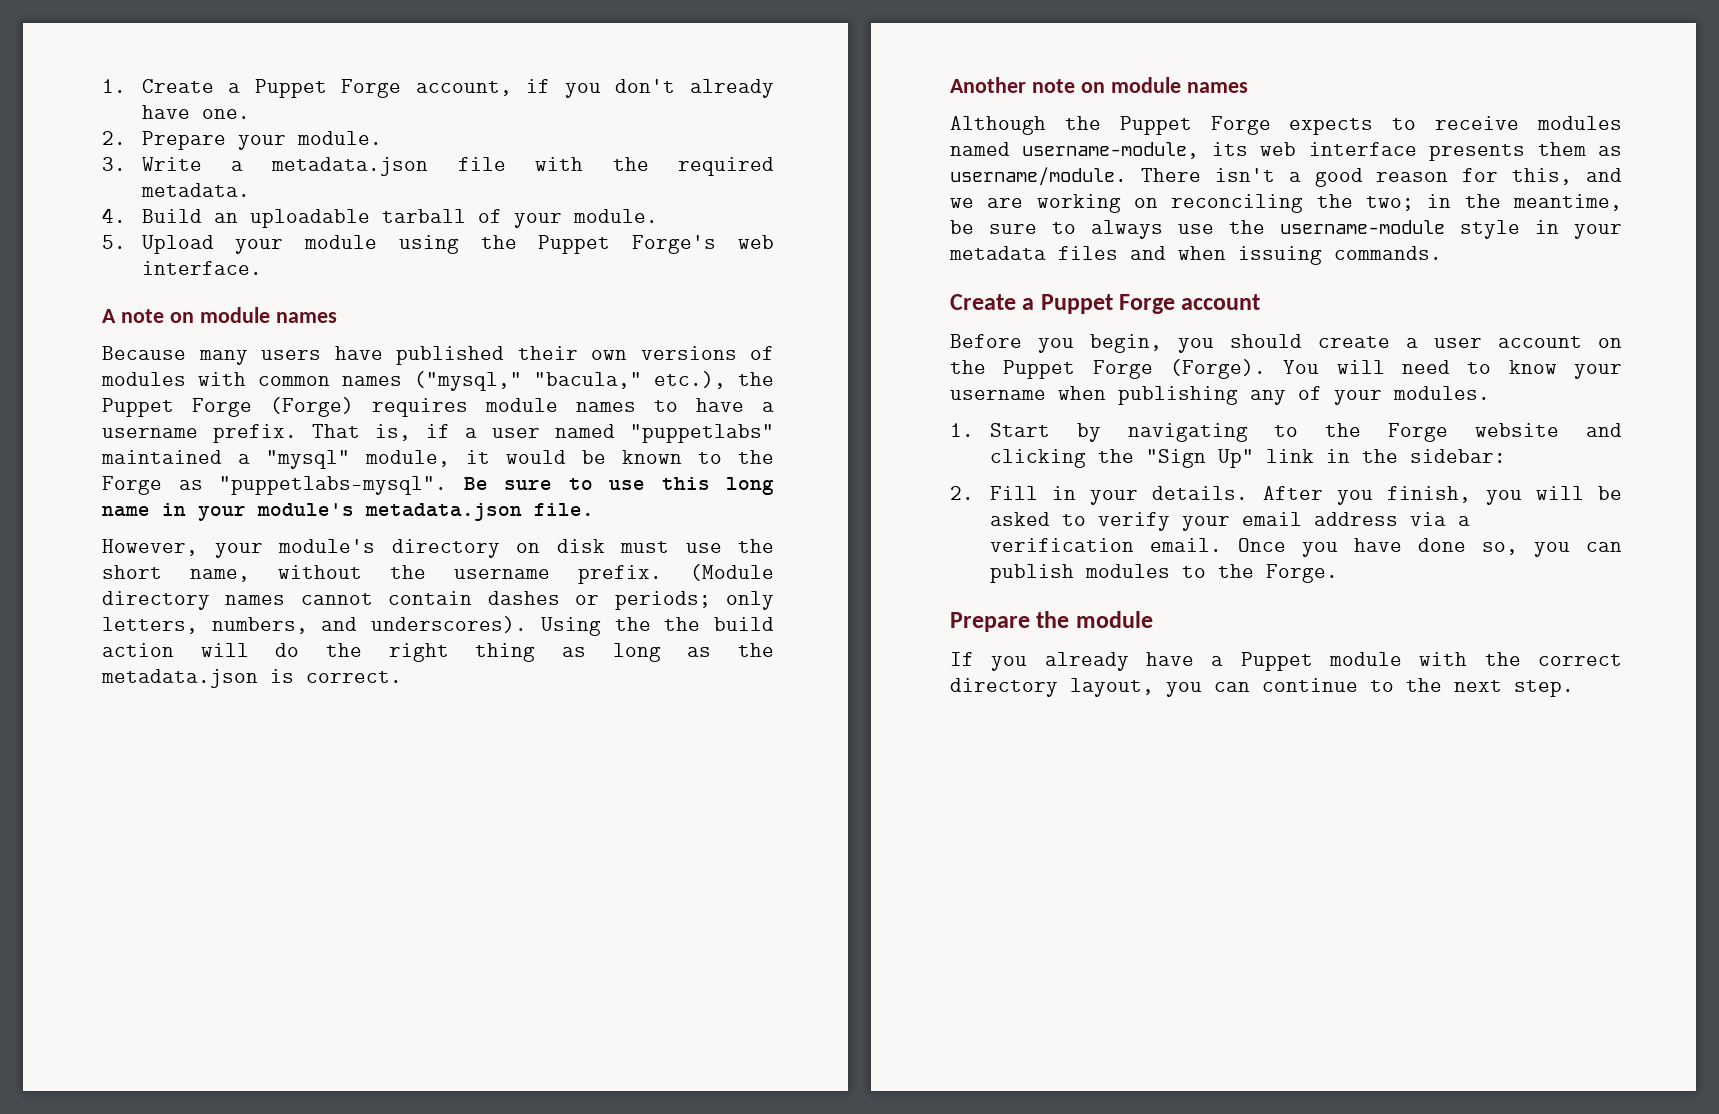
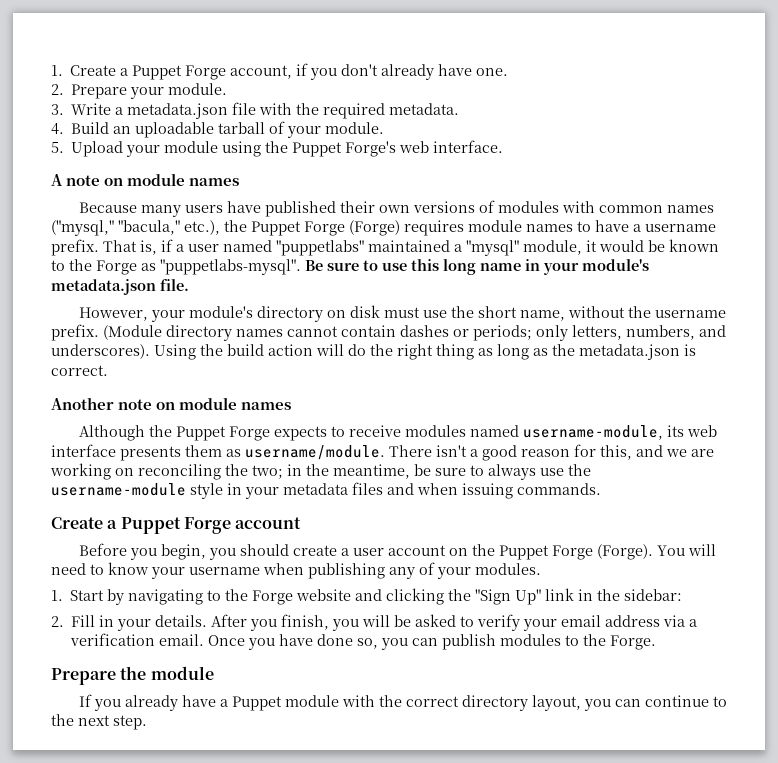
- Using the the build action will do the right thing as long as the metadata.json is correct.
+ Using the build action will do the right thing as long as the metadata.json is correct.

